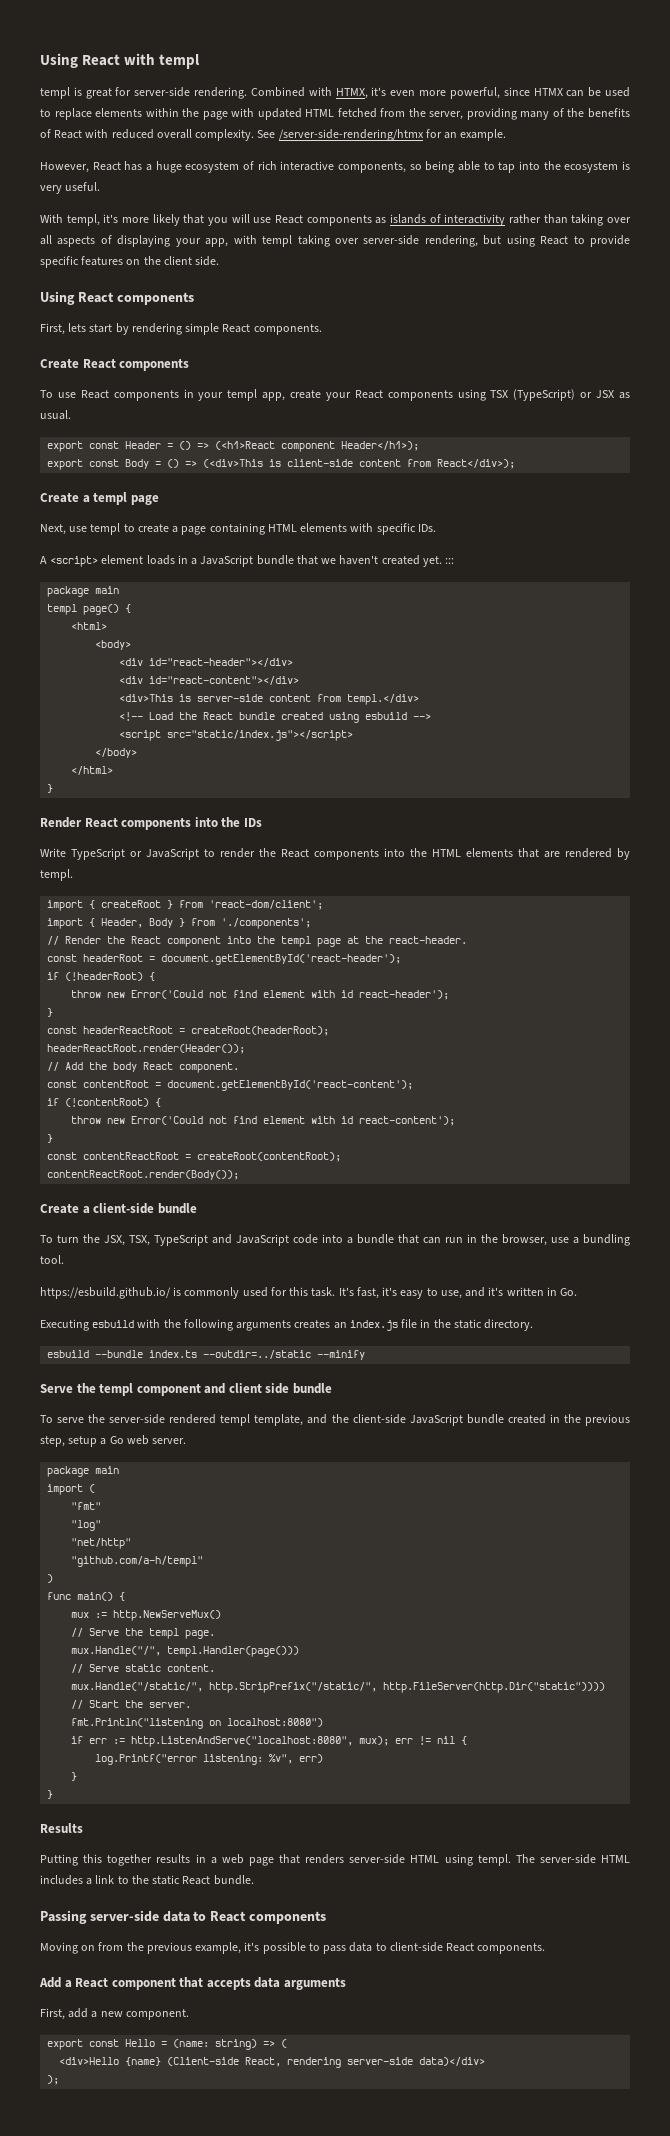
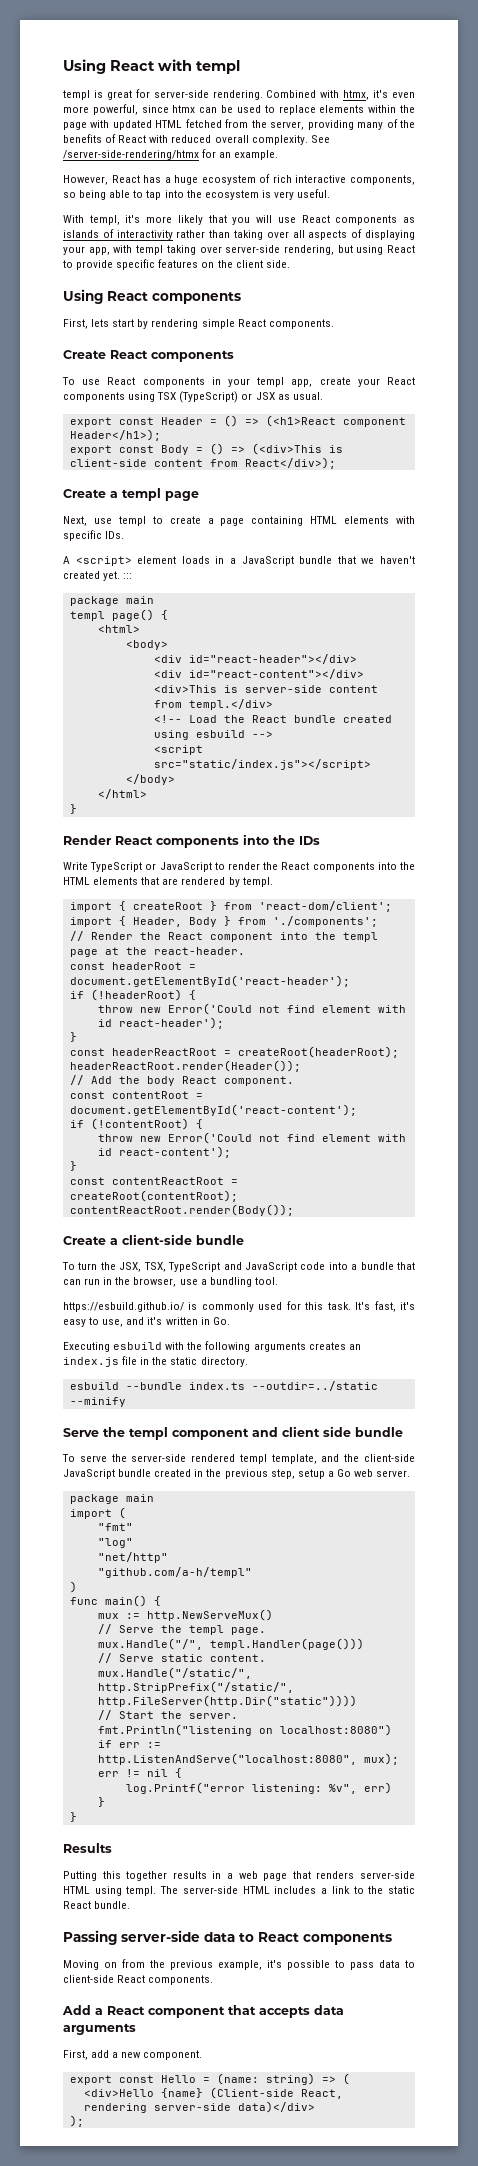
- Combined with HTMX, it's even more powerful, since HTMX can be used to replace elements within the page with updated HTML fetched from the server, providing many of the benefits of React with reduced overall complexity.
+ Combined with htmx, it's even more powerful, since htmx can be used to replace elements within the page with updated HTML fetched from the server, providing many of the benefits of React with reduced overall complexity.

